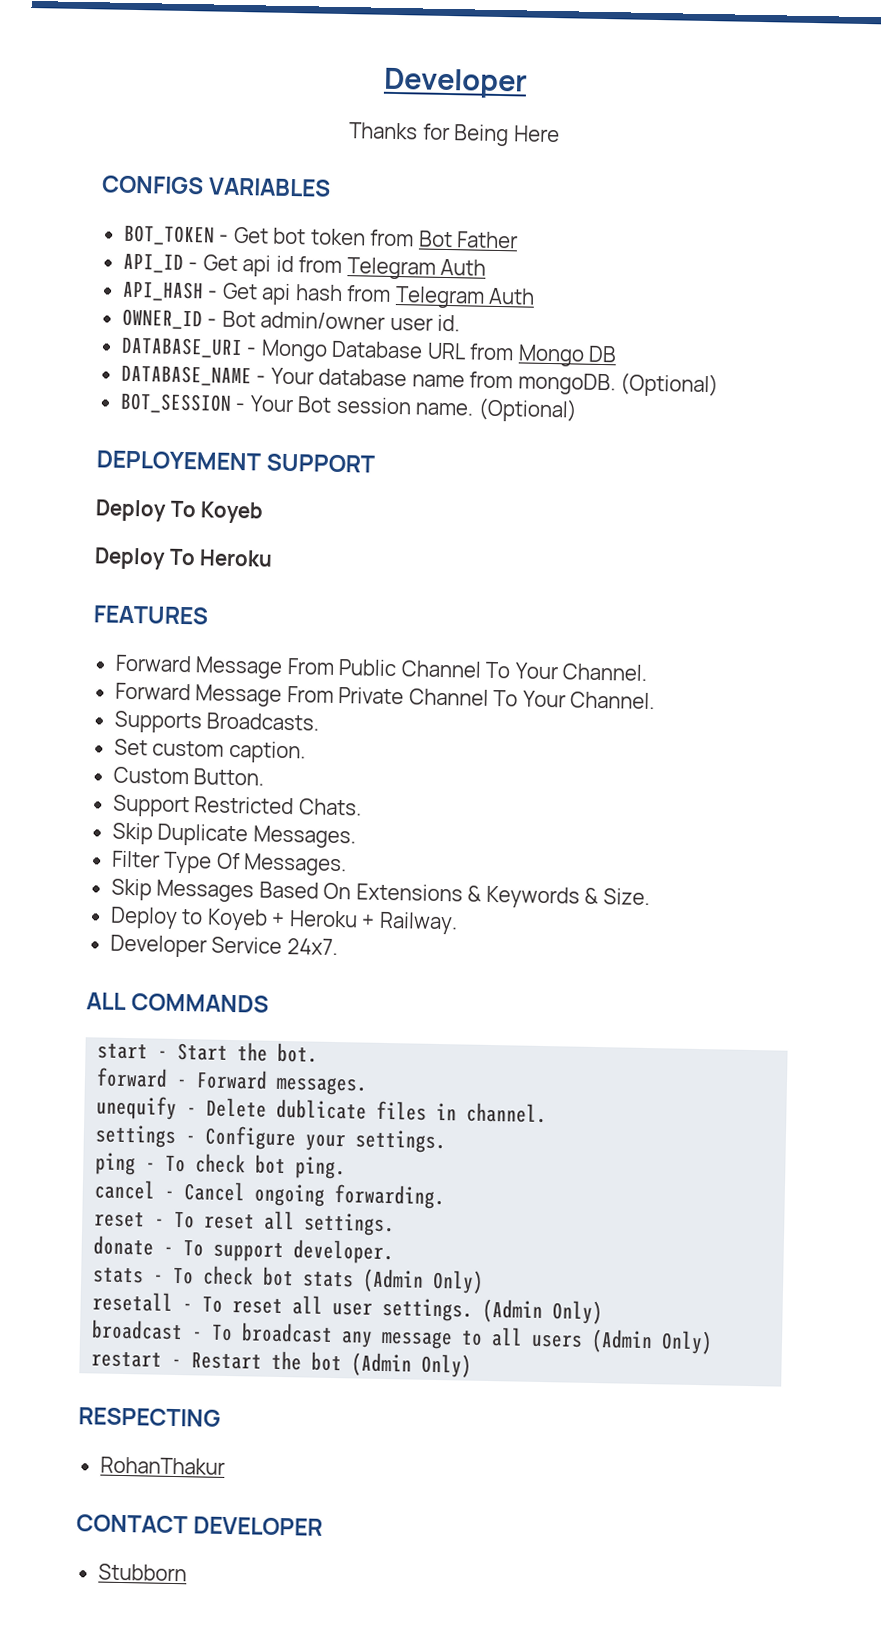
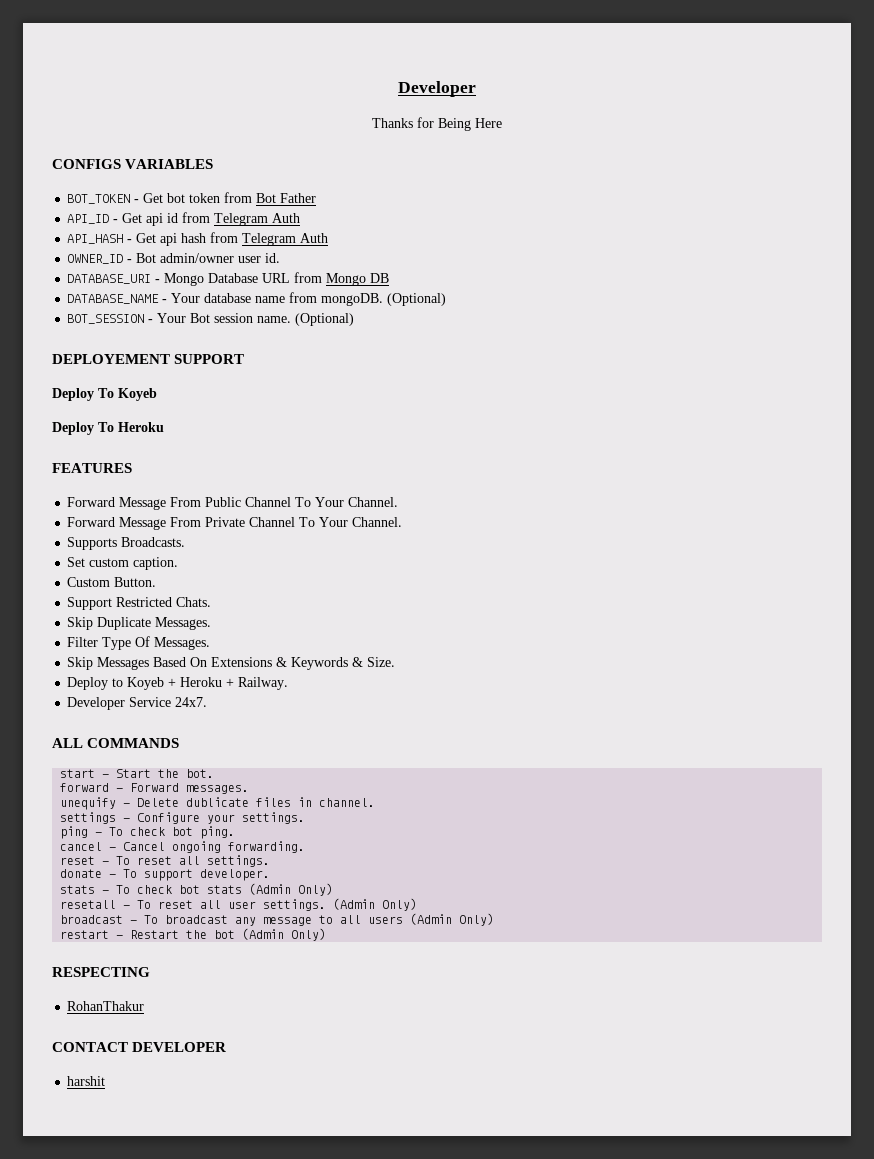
- Stubborn
+ harshit

